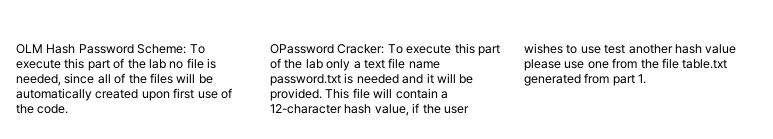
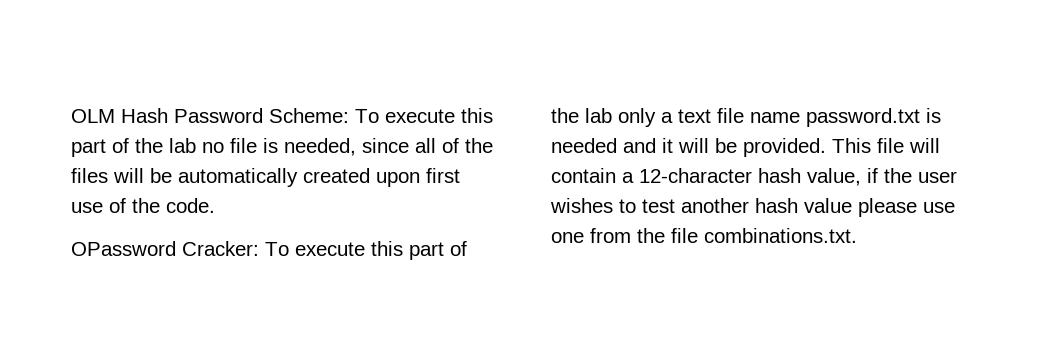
- This file will contain a 12-character hash value, if the user wishes to use test another hash value please use one from the file table.txt generated from part 1.
+ This file will contain a 12-character hash value, if the user wishes to test another hash value please use one from the file combinations.txt.

